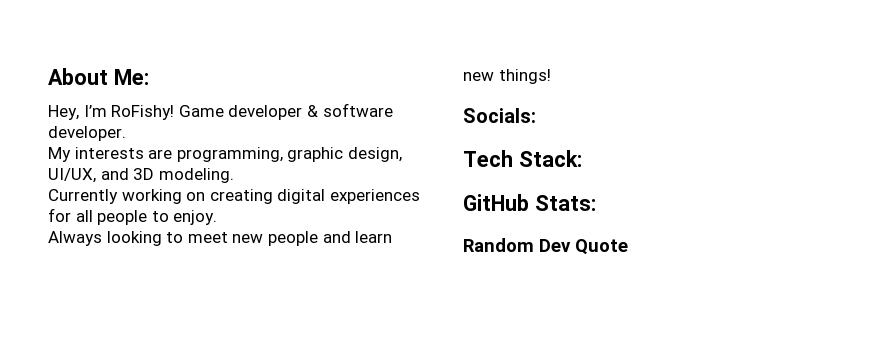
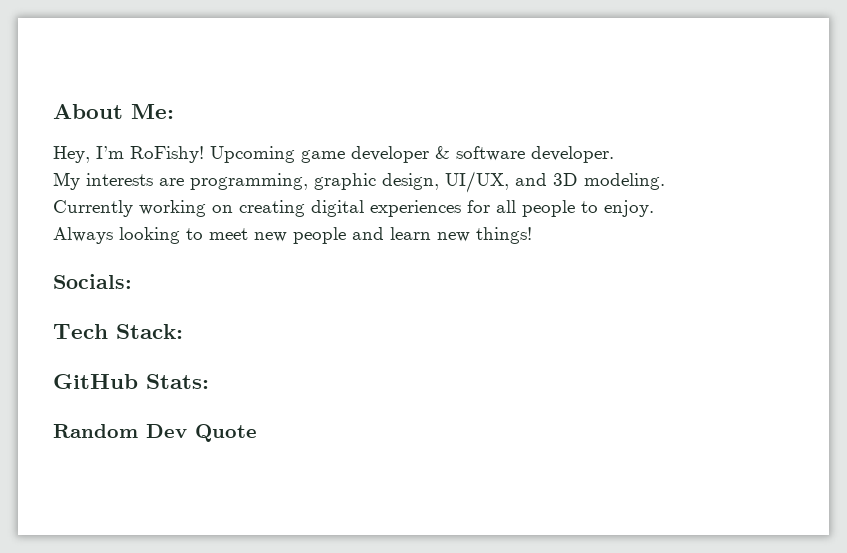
- Game developer & software developer.
+ Upcoming game developer & software developer.

